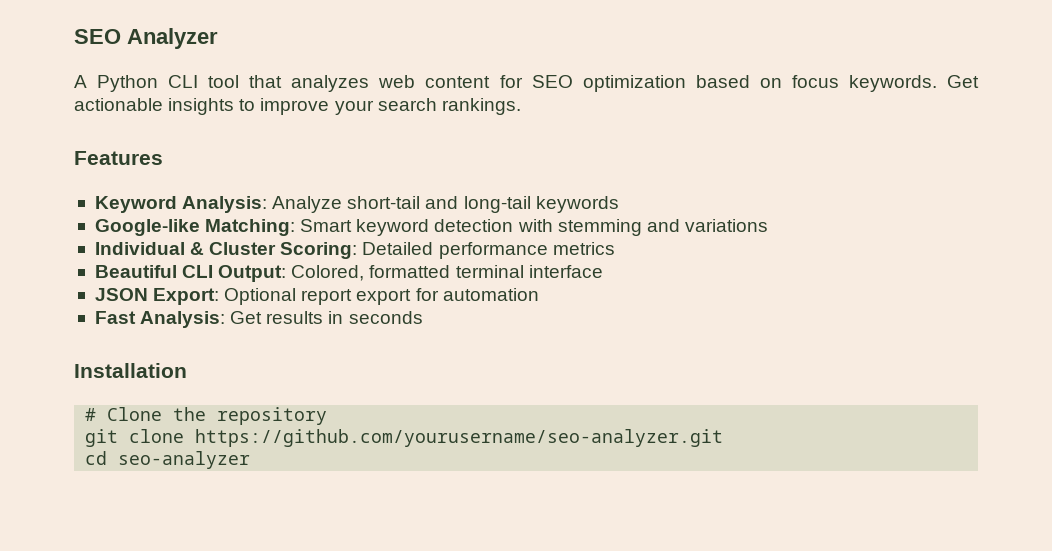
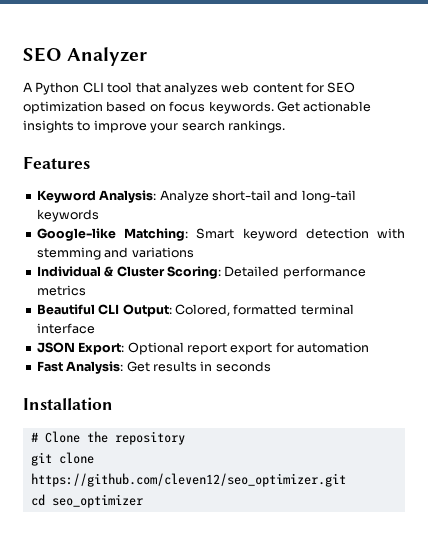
- git clone https://github.com/yourusername/seo-analyzer.git
+ git clone https://github.com/cleven12/seo_optimizer.git
- cd seo-analyzer
+ cd seo_optimizer

